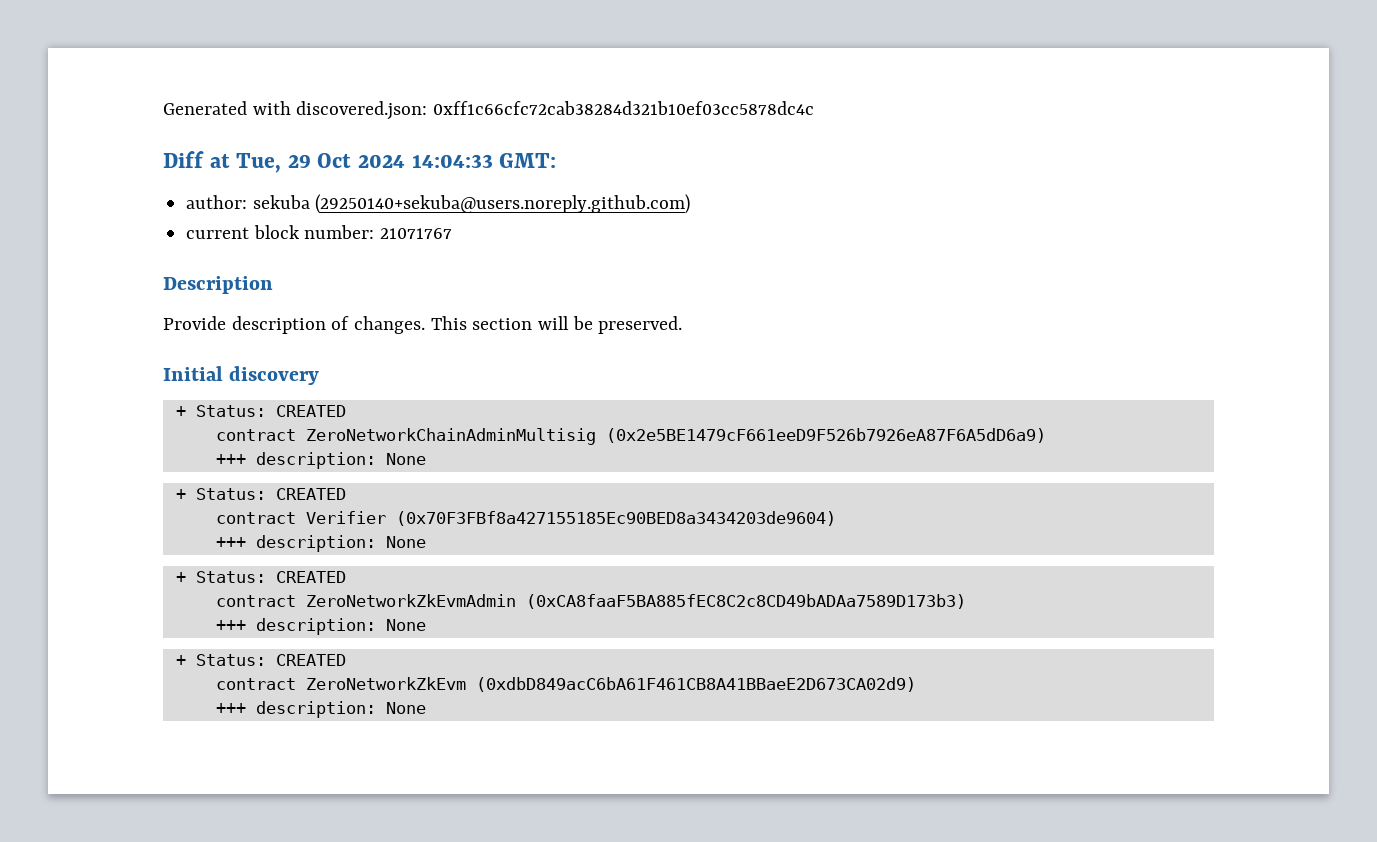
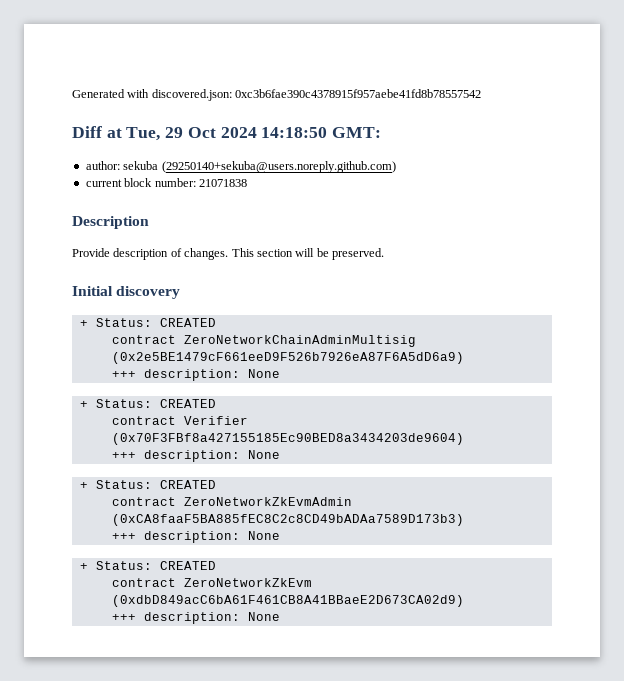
- Generated with discovered.json: 0xff1c66cfc72cab38284d321b10ef03cc5878dc4c
+ Generated with discovered.json: 0xc3b6fae390c4378915f957aebe41fd8b78557542
- Diff at Tue, 29 Oct 2024 14:04:33 GMT:
+ Diff at Tue, 29 Oct 2024 14:18:50 GMT:
- current block number: 21071767
+ current block number: 21071838

